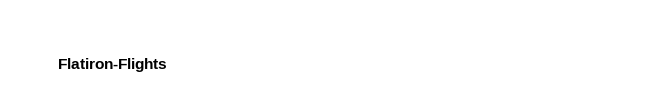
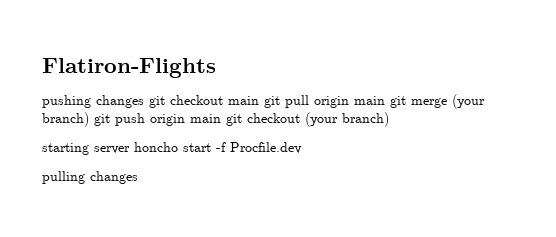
+ pushing changes git checkout main git pull origin main git merge (your branch) git push origin main git checkout (your branch)
+ starting server honcho start -f Procfile.dev
+ pulling changes

